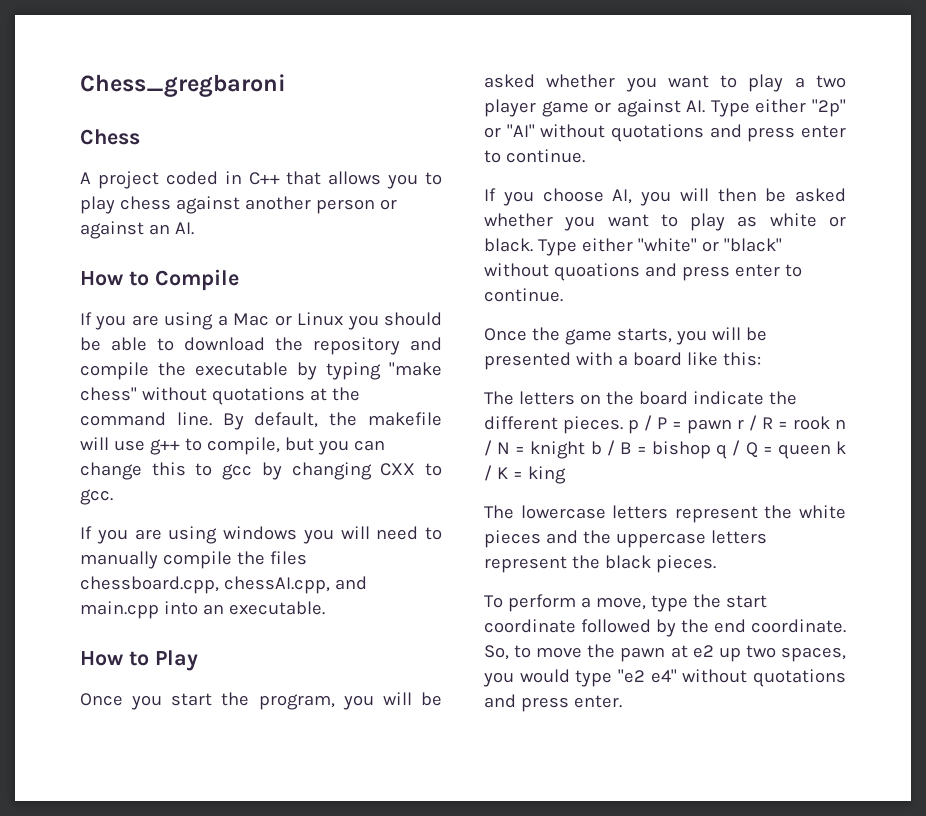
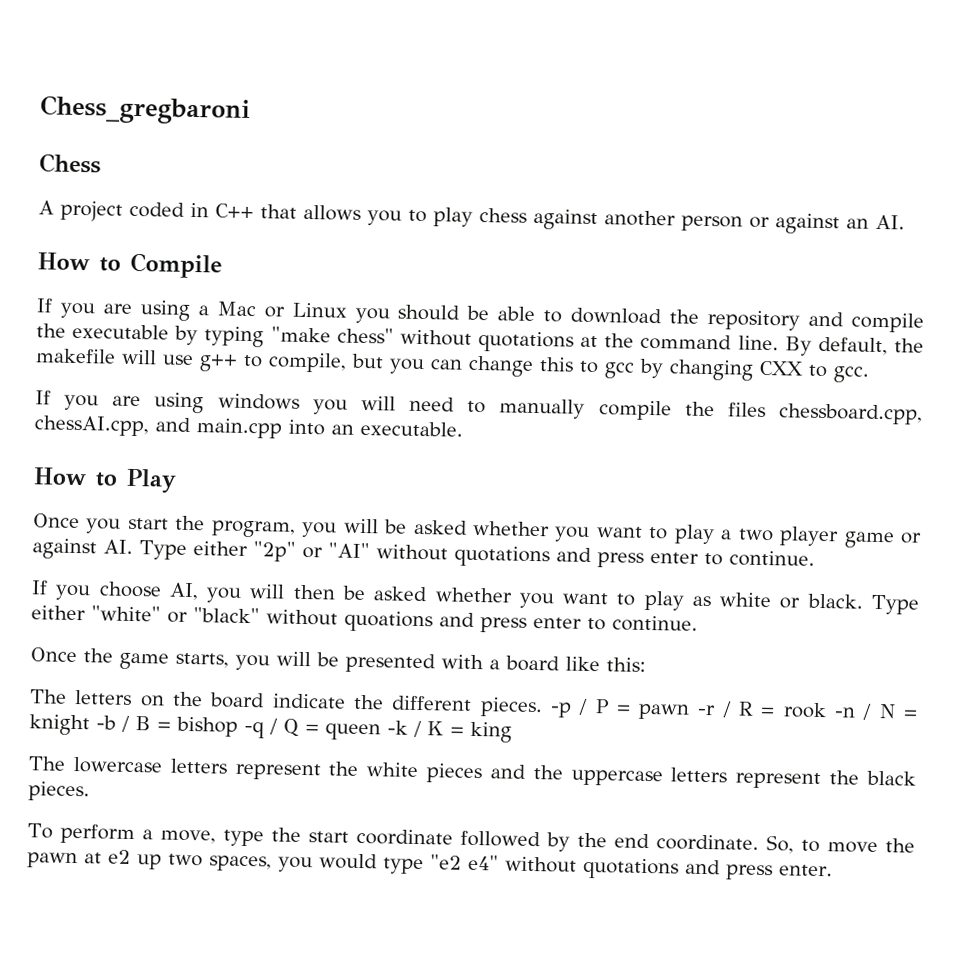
- The letters on the board indicate the different pieces. p / P = pawn r / R = rook n / N = knight b / B = bishop q / Q = queen k / K = king
+ The letters on the board indicate the different pieces. -p / P = pawn -r / R = rook -n / N = knight -b / B = bishop -q / Q = queen -k / K = king

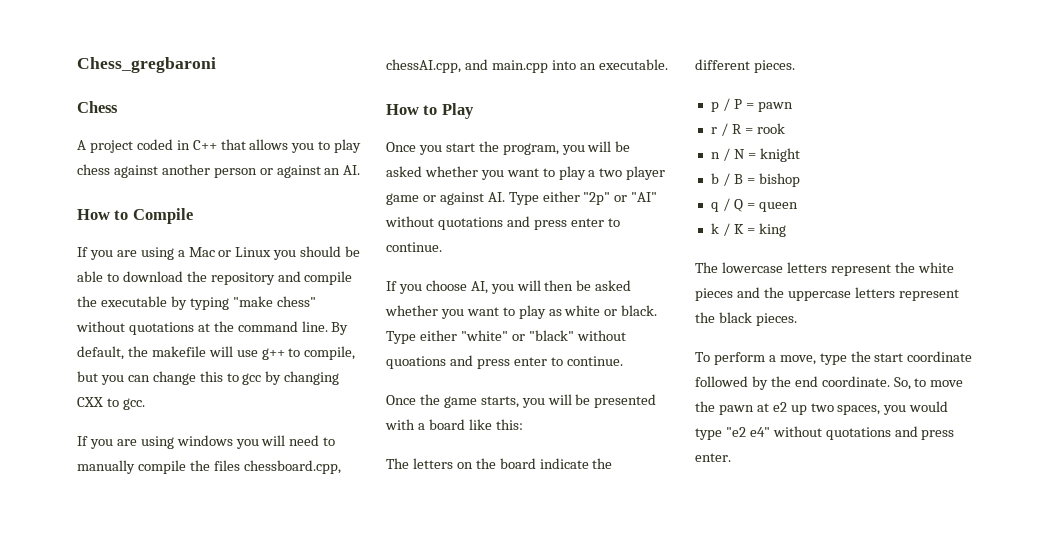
- The letters on the board indicate the different pieces. -p / P = pawn -r / R = rook -n / N = knight -b / B = bishop -q / Q = queen -k / K = king
+ The letters on the board indicate the different pieces.
+ p / P = pawn
+ r / R = rook
+ n / N = knight
+ b / B = bishop
+ q / Q = queen
+ k / K = king

